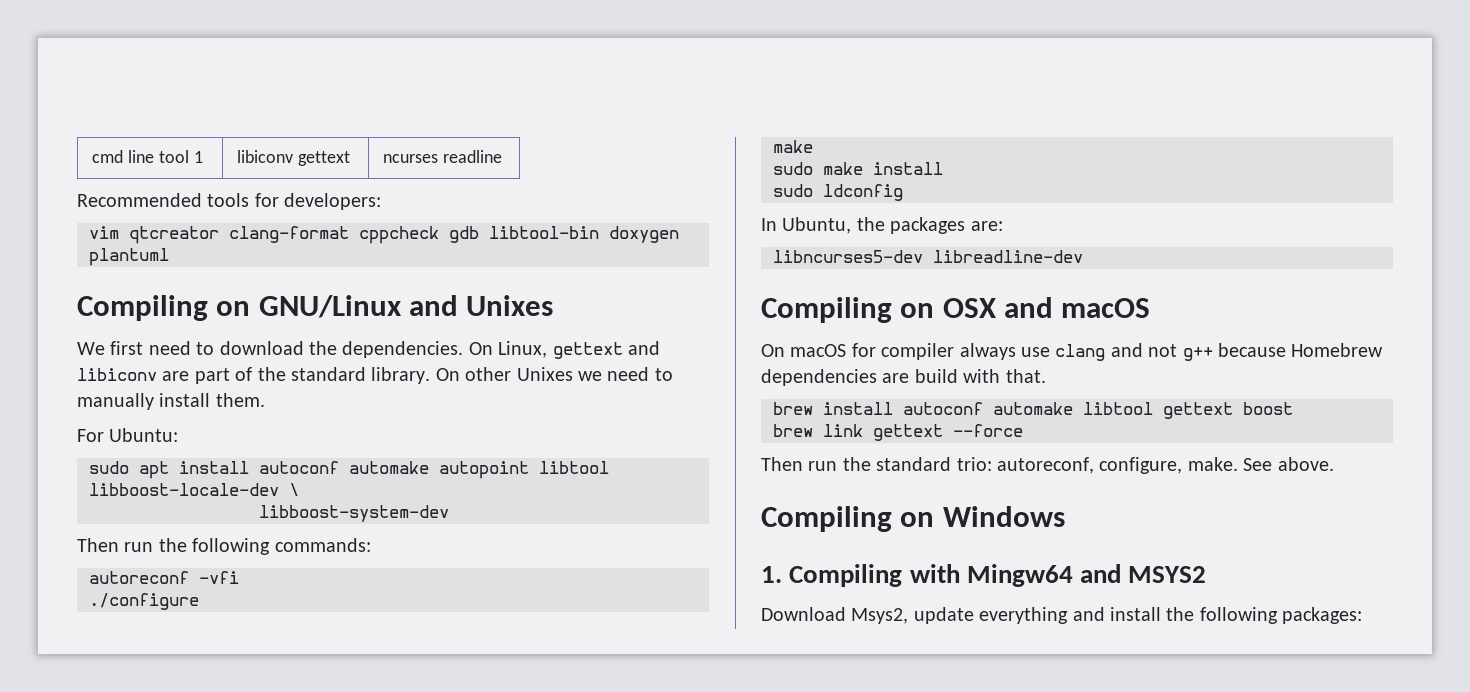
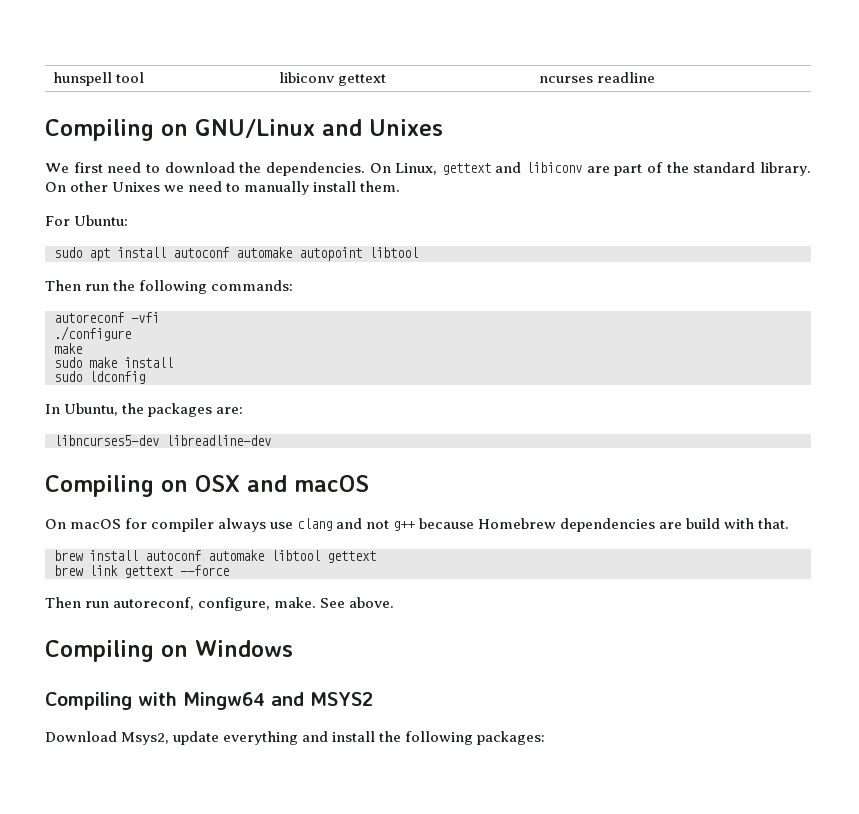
- cmd line tool 1 | libiconv gettext | ncurses readline
+ hunspell tool | libiconv gettext | ncurses readline
- Recommended tools for developers:
- vim qtcreator clang-format cppcheck gdb libtool-bin doxygen plantuml
- sudo apt install autoconf automake autopoint libtool libboost-locale-dev \
- libboost-system-dev
+ sudo apt install autoconf automake autopoint libtool
- brew install autoconf automake libtool gettext boost
+ brew install autoconf automake libtool gettext
- Then run the standard trio: autoreconf, configure, make.
+ Then run autoreconf, configure, make.
- 1. Compiling with Mingw64 and MSYS2
+ Compiling with Mingw64 and MSYS2

